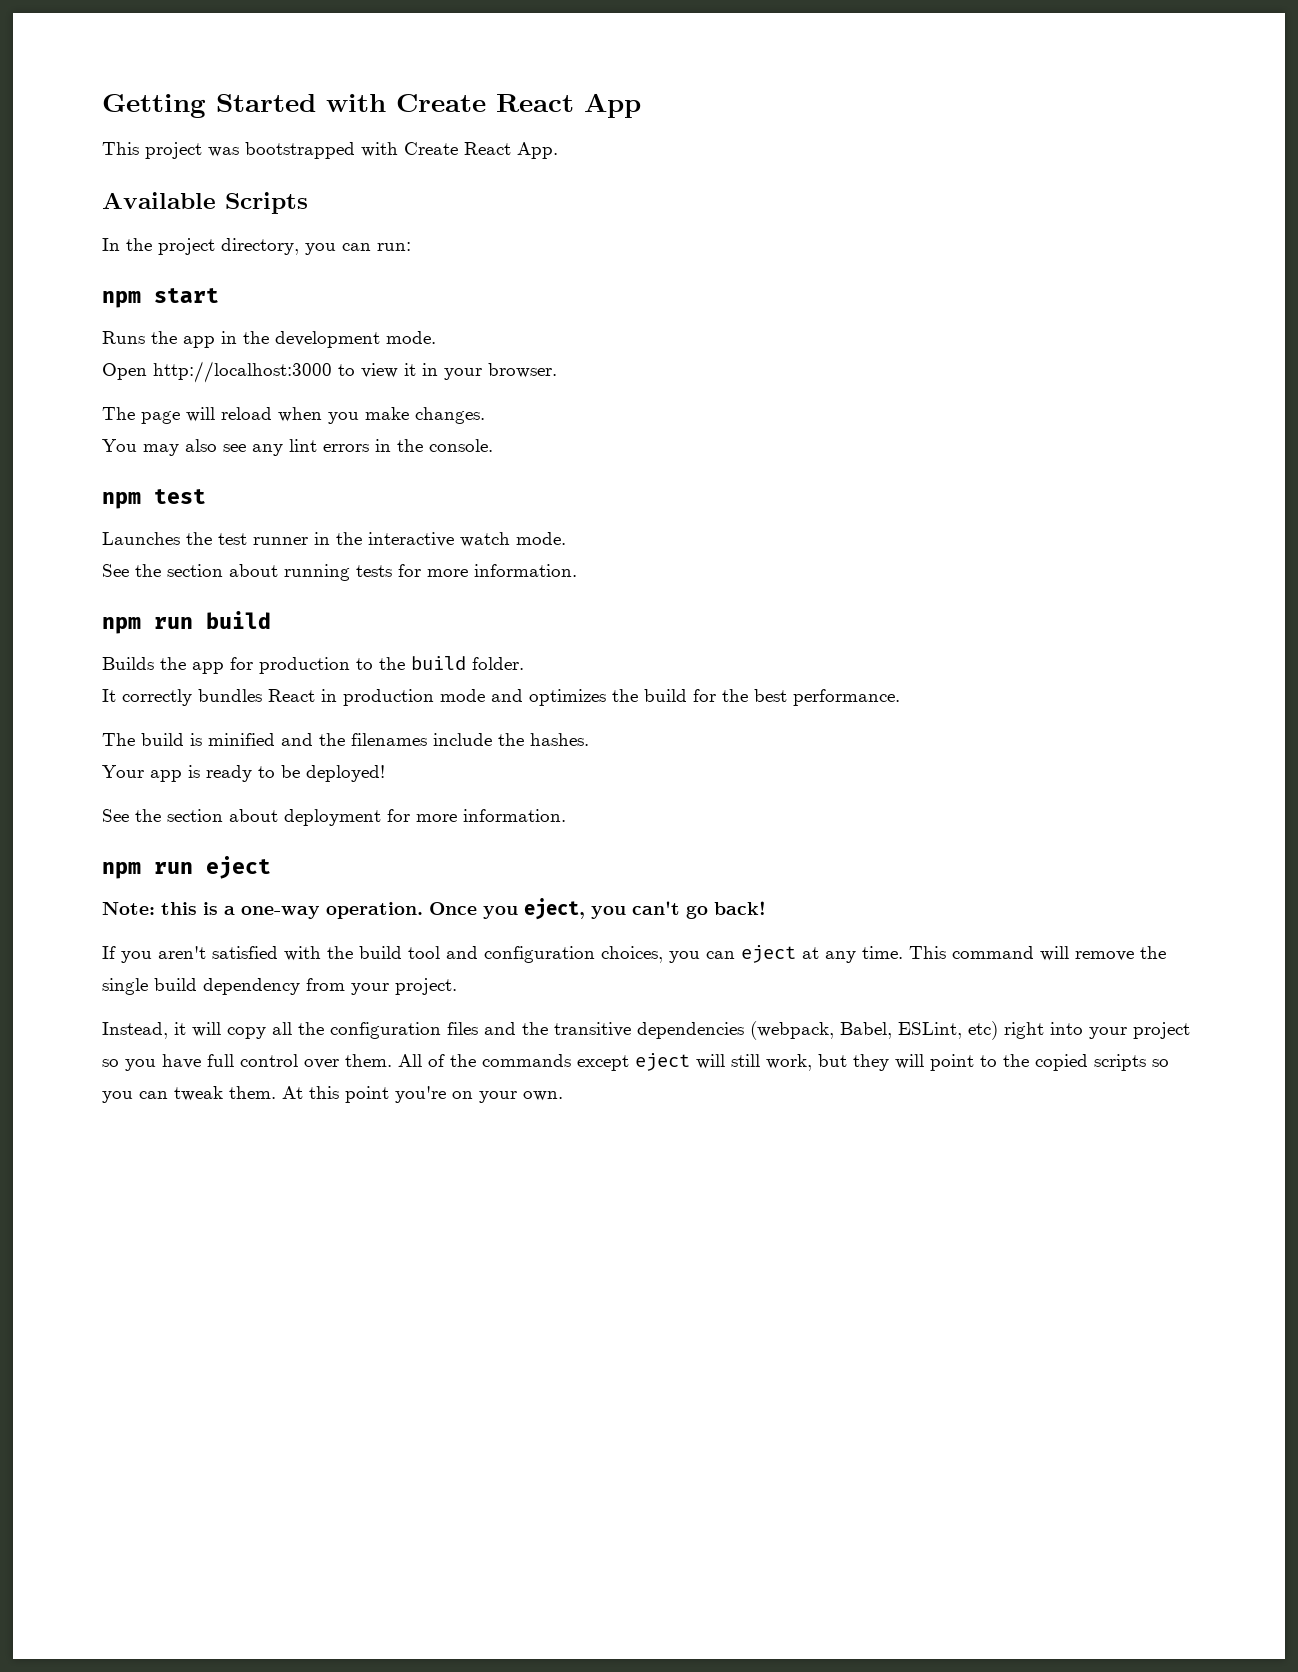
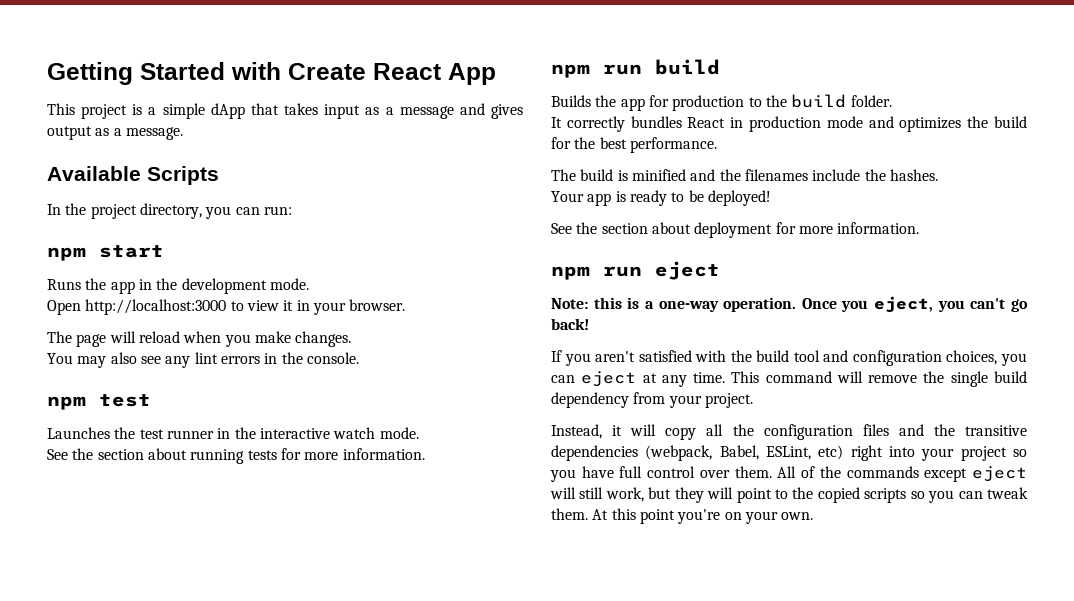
- This project was bootstrapped with Create React App.
+ This project is a simple dApp that takes input as a message and gives output as a message.

